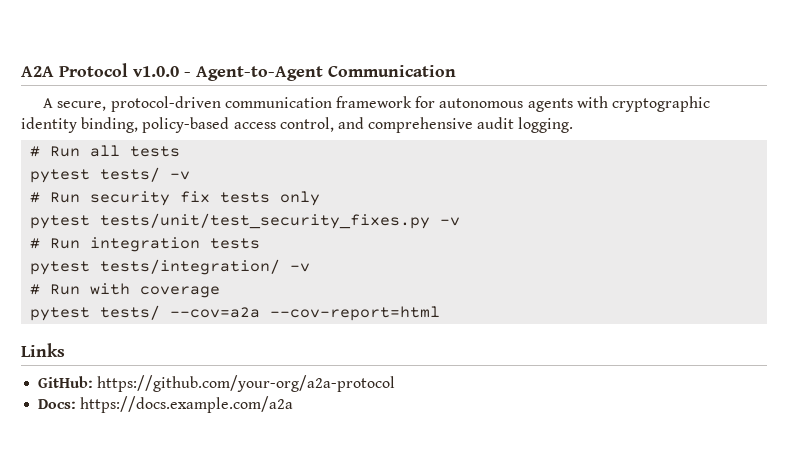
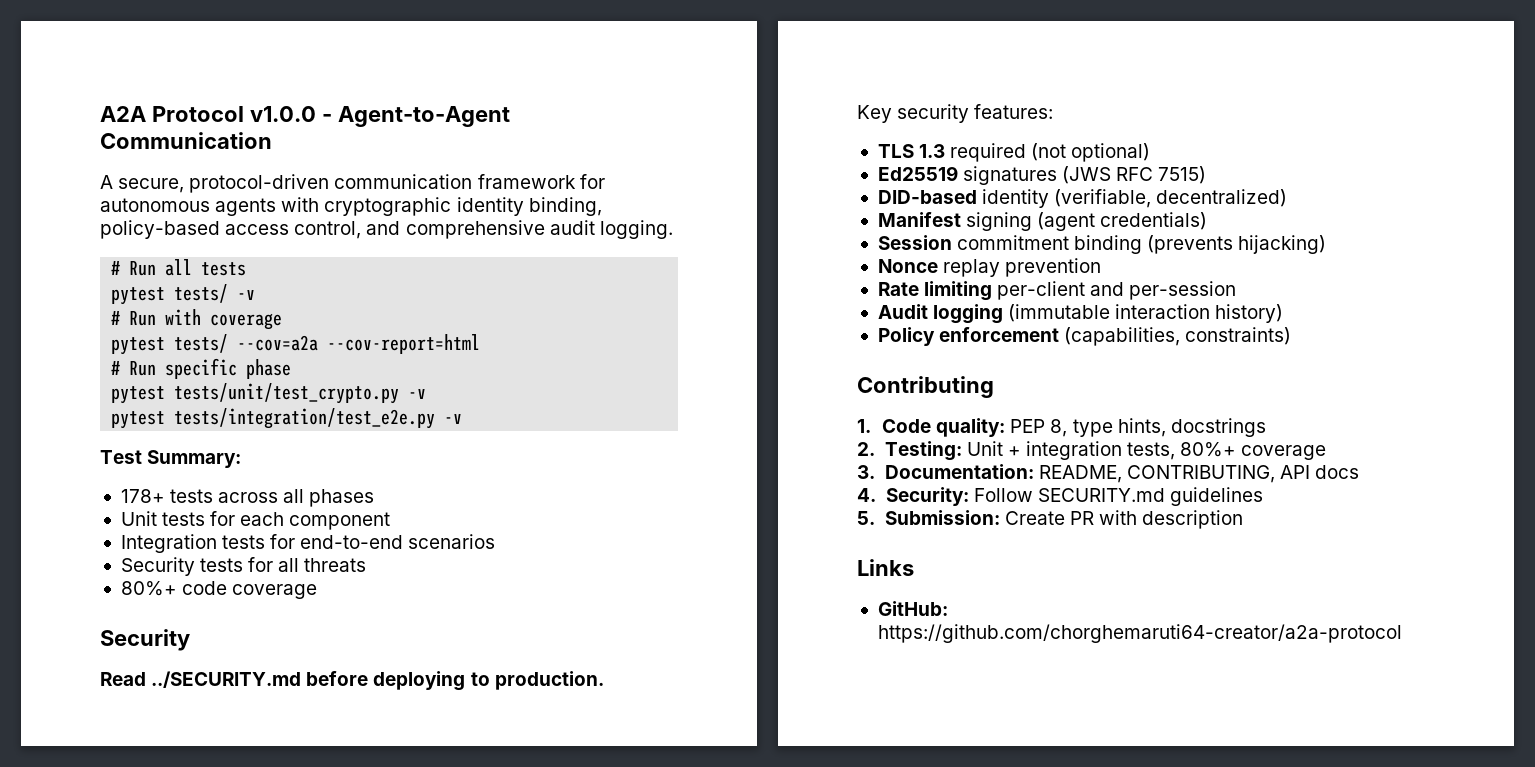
- # Run security fix tests only
- pytest tests/unit/test_security_fixes.py -v
- # Run integration tests
- pytest tests/integration/ -v
+ # Run specific phase
+ pytest tests/unit/test_crypto.py -v
+ pytest tests/integration/test_e2e.py -v
+ Test Summary:
+ 178+ tests across all phases
+ Unit tests for each component
+ Integration tests for end-to-end scenarios
+ Security tests for all threats
+ 80%+ code coverage
+ Security
+ Read ../SECURITY.md before deploying to production.
+ Key security features:
+ TLS 1.3 required (not optional)
+ Ed25519 signatures (JWS RFC 7515)
+ DID-based identity (verifiable, decentralized)
+ Manifest signing (agent credentials)
+ Session commitment binding (prevents hijacking)
+ Nonce replay prevention
+ Rate limiting per-client and per-session
+ Audit logging (immutable interaction history)
+ Policy enforcement (capabilities, constraints)
+ Contributing
+ 1. Code quality: PEP 8, type hints, docstrings
+ 2. Testing: Unit + integration tests, 80%+ coverage
+ 3. Documentation: README, CONTRIBUTING, API docs
+ 4. Security: Follow SECURITY.md guidelines
+ 5. Submission: Create PR with description
- GitHub: https://github.com/your-org/a2a-protocol
- Docs: https://docs.example.com/a2a
+ GitHub: https://github.com/chorghemaruti64-creator/a2a-protocol

